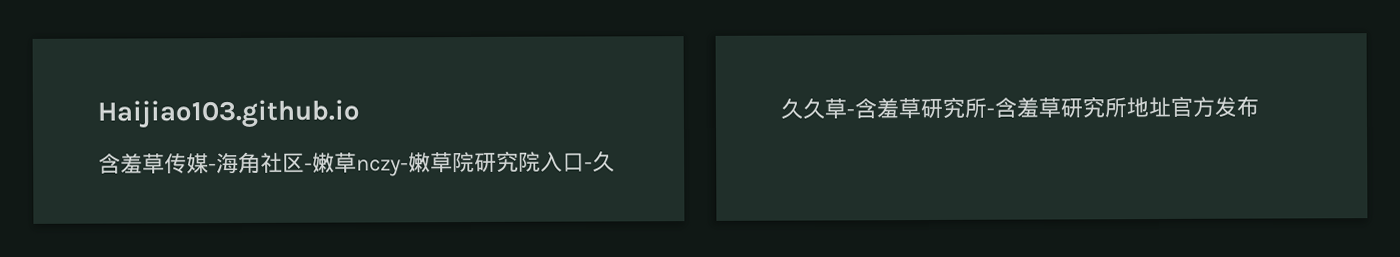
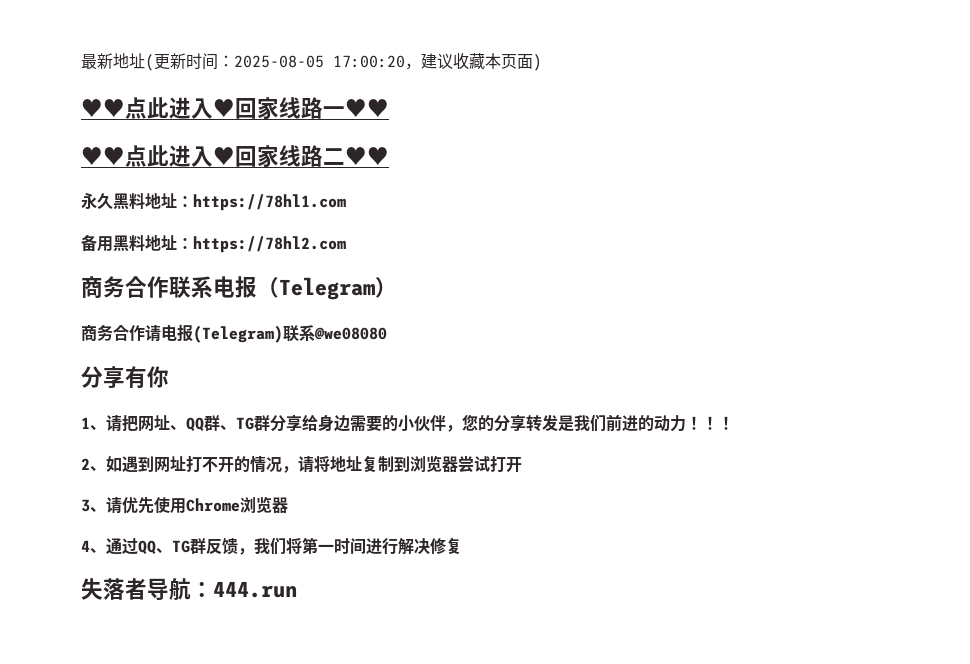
- Haijiao103.github.io
- 含羞草传媒-海角社区-嫩草nczy-嫩草院研究院入口-久久久草-含羞草研究所-含羞草研究所地址官方发布
+ 最新地址(更新时间：2025-08-05 17:00:20，建议收藏本页面)
+ ♥♥点此进入♥回家线路一♥♥
+ ♥♥点此进入♥回家线路二♥♥
+ 永久黑料地址：https://78hl1.com
+ 备用黑料地址：https://78hl2.com
+ 商务合作联系电报（Telegram）
+ 商务合作请电报(Telegram)联系@we08080
+ 分享有你
+ 1、请把网址、QQ群、TG群分享给身边需要的小伙伴，您的分享转发是我们前进的动力！！！
+ 2、如遇到网址打不开的情况，请将地址复制到浏览器尝试打开
+ 3、请优先使用Chrome浏览器
+ 4、通过QQ、TG群反馈，我们将第一时间进行解决修复
+ 失落者导航：444.run

